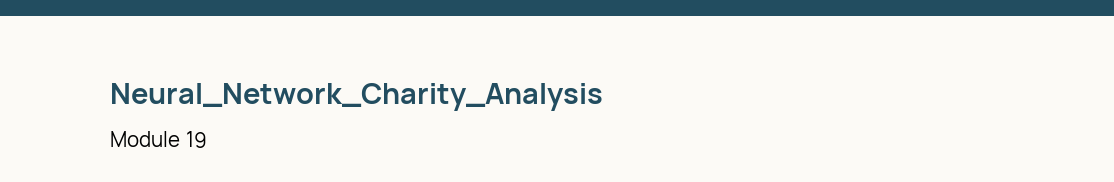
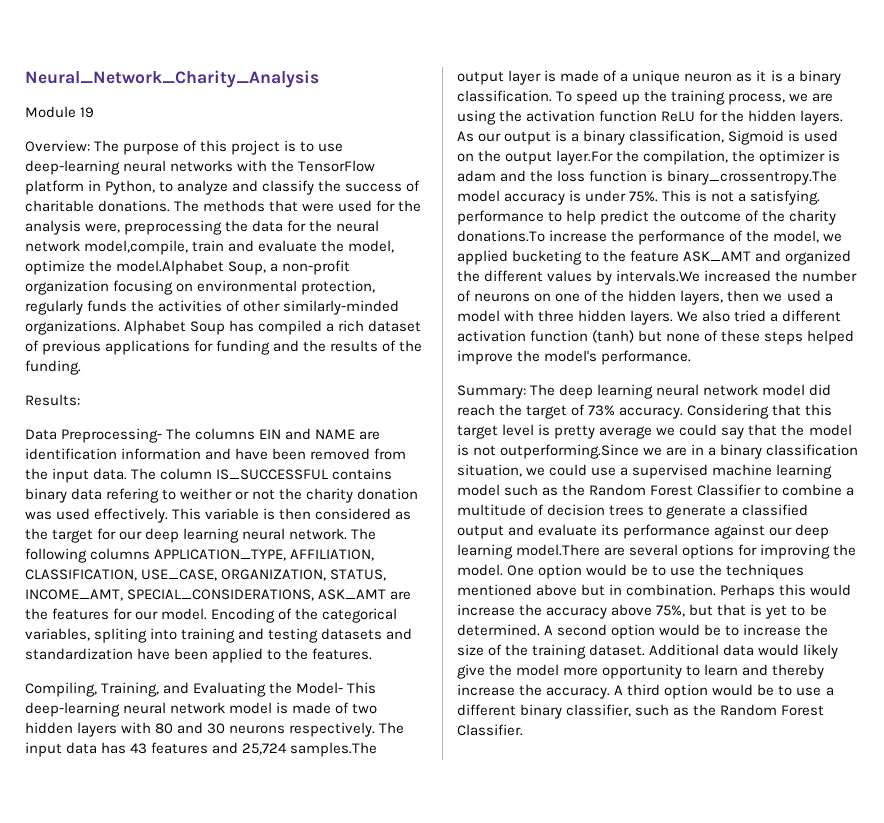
+ Overview: The purpose of this project is to use deep-learning neural networks with the TensorFlow platform in Python, to analyze and classify the success of charitable donations. The methods that were used for the analysis were, preprocessing the data for the neural network model,compile, train and evaluate the model, optimize the model.Alphabet Soup, a non-profit organization focusing on environmental protection, regularly funds the activities of other similarly-minded organizations. Alphabet Soup has compiled a rich dataset of previous applications for funding and the results of the funding.
+ Results:
+ Data Preprocessing- The columns EIN and NAME are identification information and have been removed from the input data. The column IS_SUCCESSFUL contains binary data refering to weither or not the charity donation was used effectively. This variable is then considered as the target for our deep learning neural network. The following columns APPLICATION_TYPE, AFFILIATION, CLASSIFICATION, USE_CASE, ORGANIZATION, STATUS, INCOME_AMT, SPECIAL_CONSIDERATIONS, ASK_AMT are the features for our model. Encoding of the categorical variables, spliting into training and testing datasets and standardization have been applied to the features.
+ Compiling, Training, and Evaluating the Model- This deep-learning neural network model is made of two hidden layers with 80 and 30 neurons respectively. The input data has 43 features and 25,724 samples.The output layer is made of a unique neuron as it is a binary classification. To speed up the training process, we are using the activation function ReLU for the hidden layers. As our output is a binary classification, Sigmoid is used on the output layer.For the compilation, the optimizer is adam and the loss function is binary_crossentropy.The model accuracy is under 75%. This is not a satisfying. performance to help predict the outcome of the charity donations.To increase the performance of the model, we applied bucketing to the feature ASK_AMT and organized the different values by intervals.We increased the number of neurons on one of the hidden layers, then we used a model with three hidden layers. We also tried a different activation function (tanh) but none of these steps helped improve the model's performance.
+ Summary: The deep learning neural network model did reach the target of 73% accuracy. Considering that this target level is pretty average we could say that the model is not outperforming.Since we are in a binary classification situation, we could use a supervised machine learning model such as the Random Forest Classifier to combine a multitude of decision trees to generate a classified output and evaluate its performance against our deep learning model.There are several options for improving the model. One option would be to use the techniques mentioned above but in combination. Perhaps this would increase the accuracy above 75%, but that is yet to be determined. A second option would be to increase the size of the training dataset. Additional data would likely give the model more opportunity to learn and thereby increase the accuracy. A third option would be to use a different binary classifier, such as the Random Forest Classifier.

